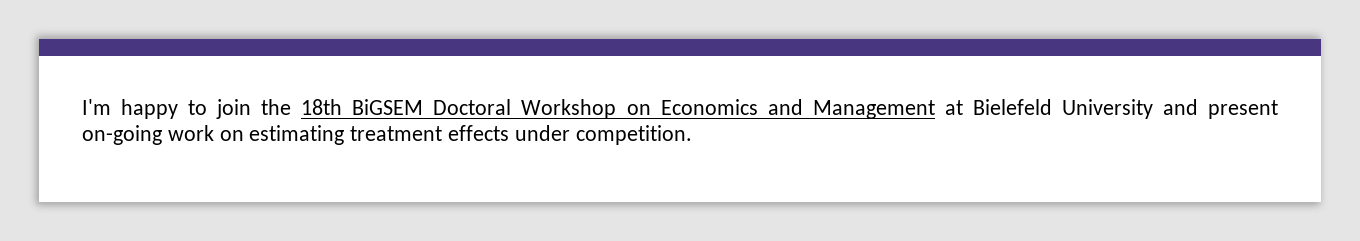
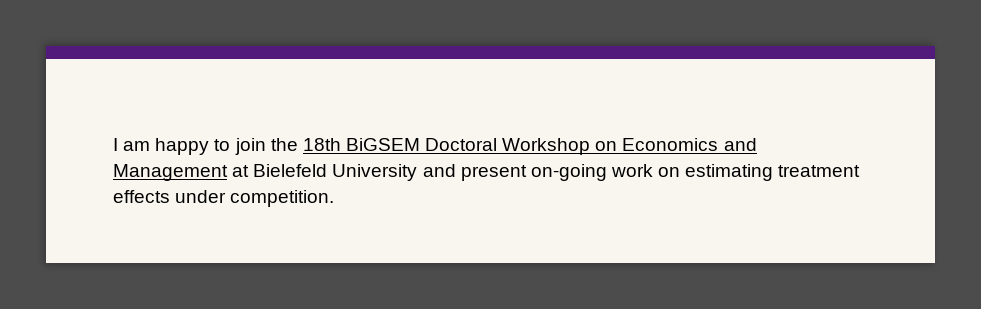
- I'm happy to join the 18th BiGSEM Doctoral Workshop on Economics and Management at Bielefeld University and present on-going work on estimating treatment effects under competition.
+ I am happy to join the 18th BiGSEM Doctoral Workshop on Economics and Management at Bielefeld University and present on-going work on estimating treatment effects under competition.

